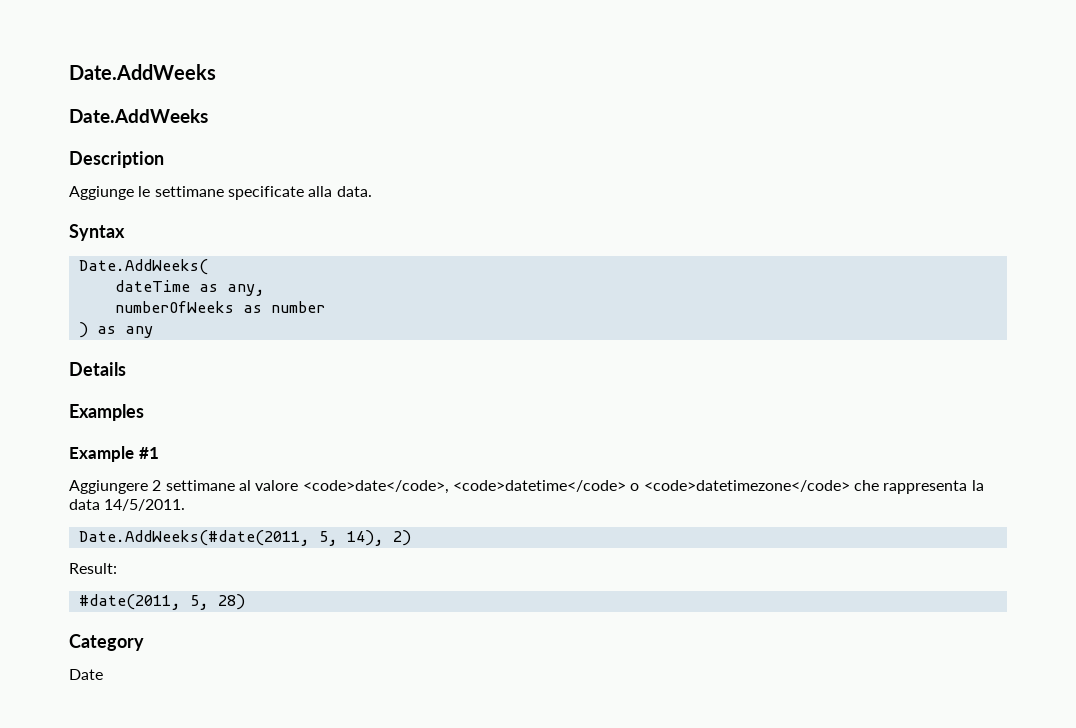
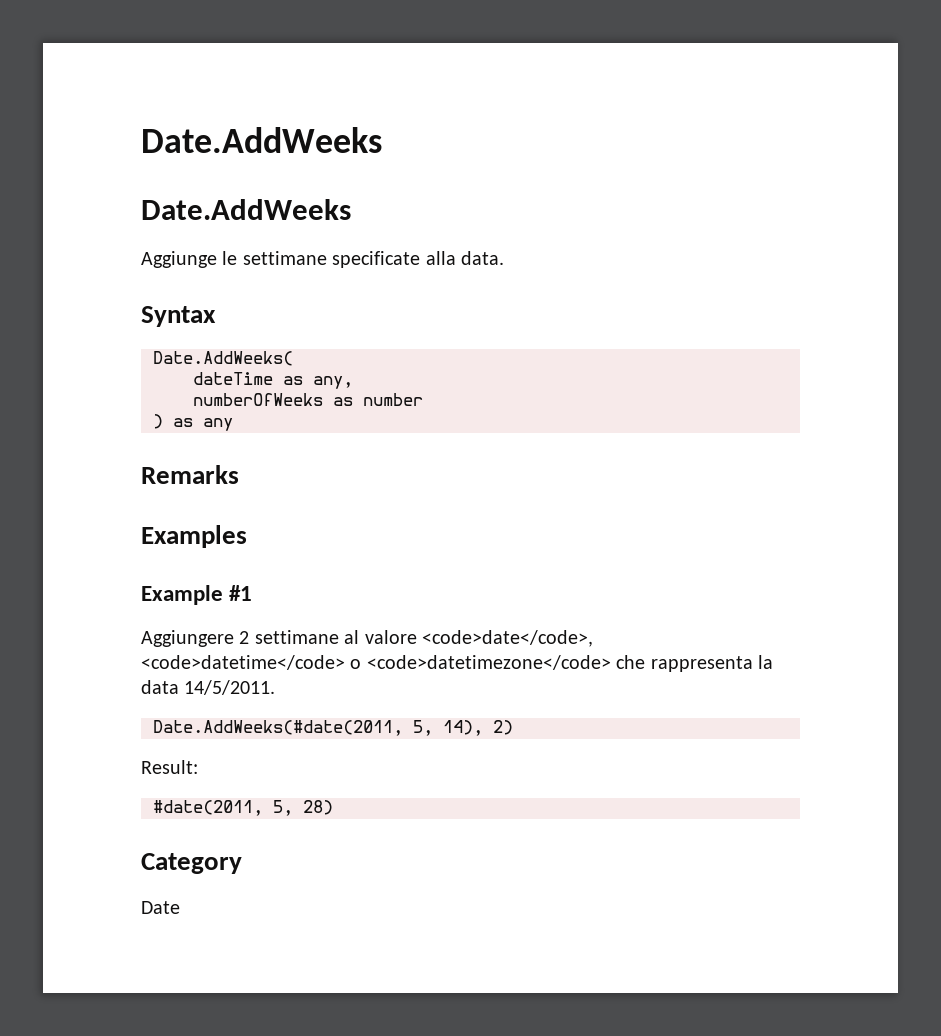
- Description
- Details
+ Remarks

